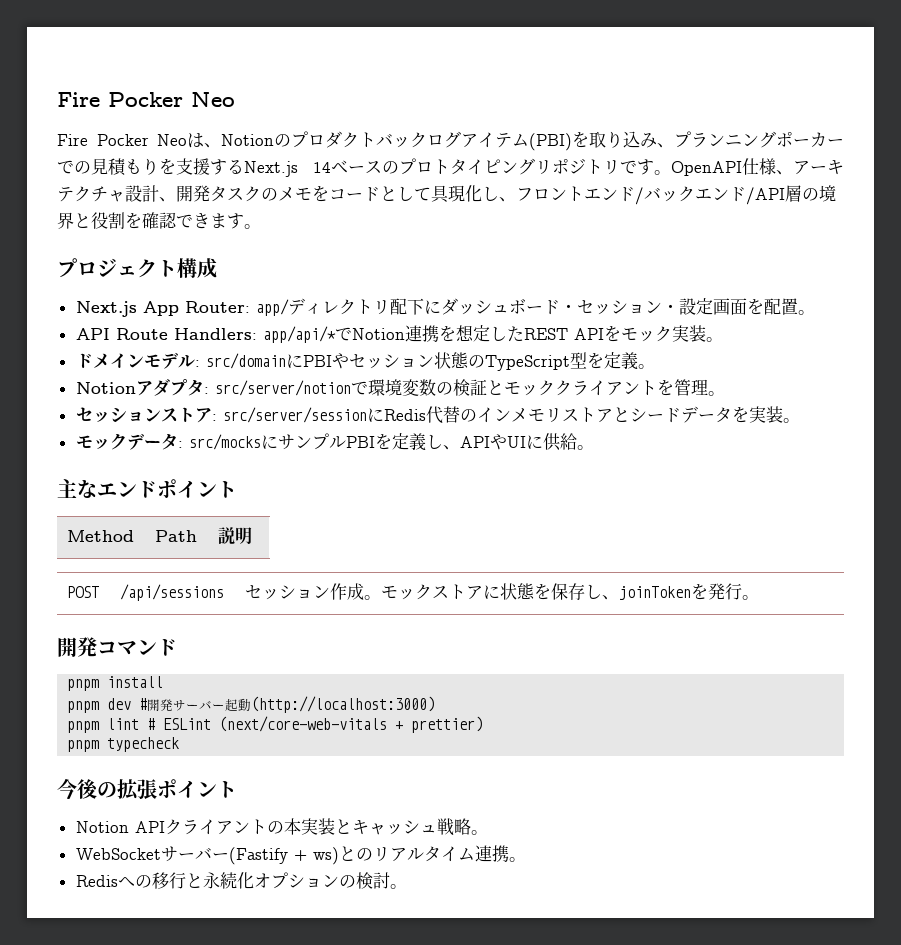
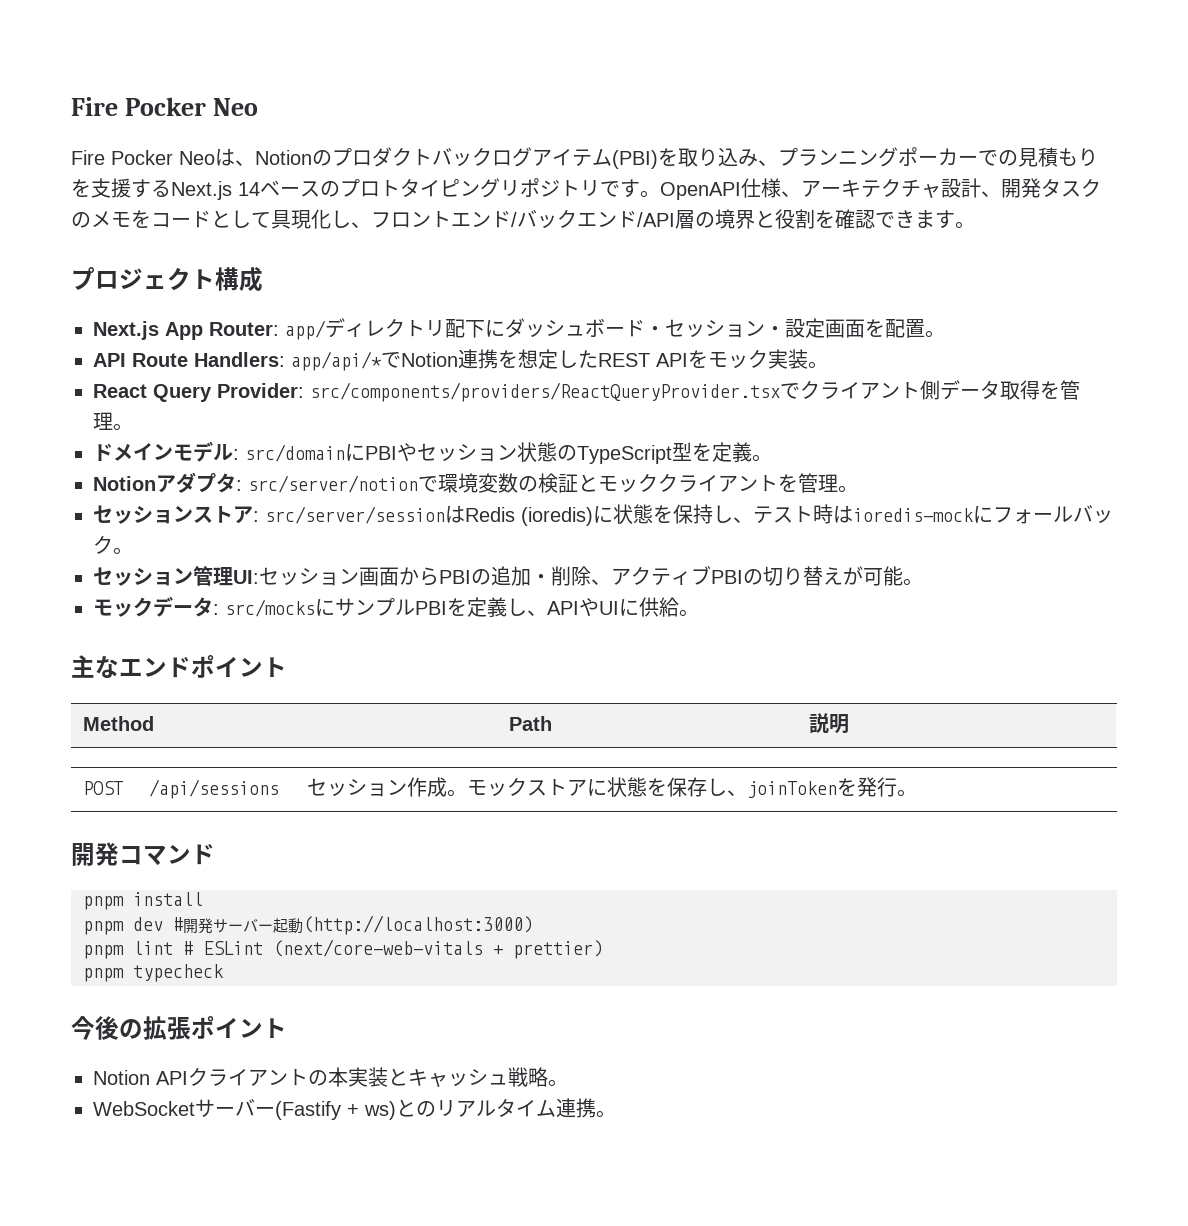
+ React Query Provider: src/components/providers/ReactQueryProvider.tsxでクライアント側データ取得を管理。
- セッションストア: src/server/sessionにRedis代替のインメモリストアとシードデータを実装。
+ セッションストア: src/server/sessionはRedis (ioredis)に状態を保持し、テスト時はioredis-mockにフォールバック。
+ セッション管理UI:セッション画面からPBIの追加・削除、アクティブPBIの切り替えが可能。
- Redisへの移行と永続化オプションの検討。

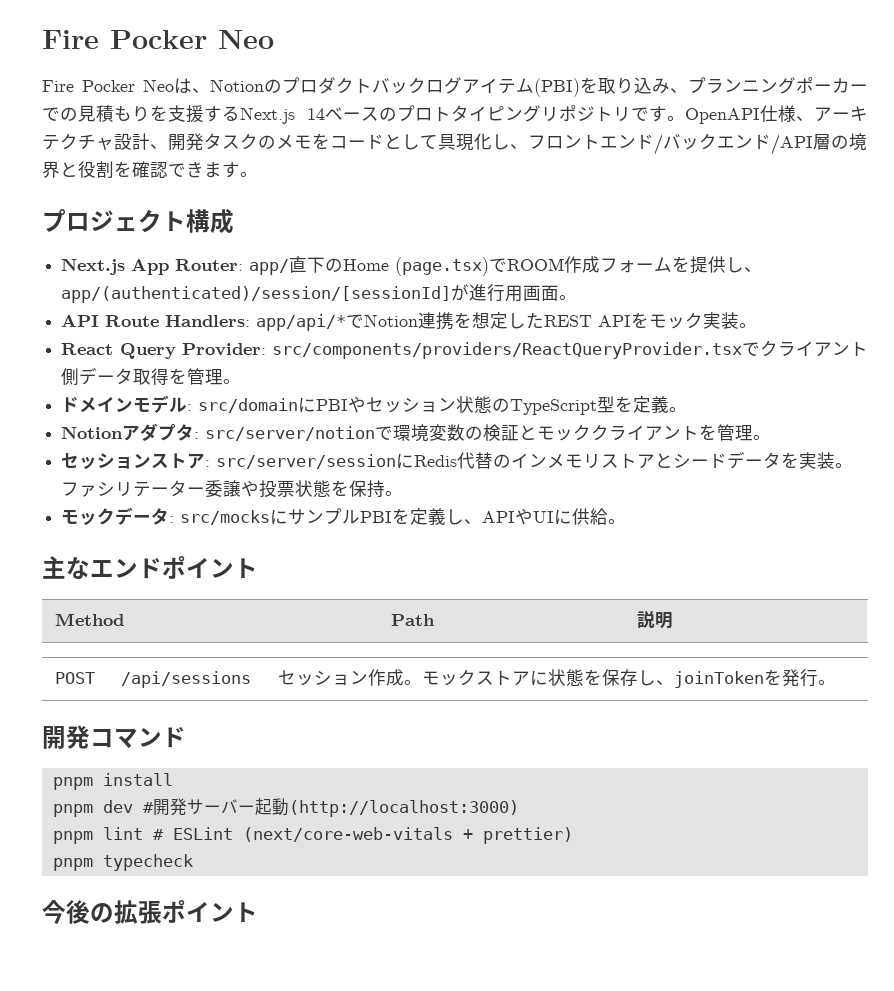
- Next.js App Router: app/ディレクトリ配下にダッシュボード・セッション・設定画面を配置。
+ Next.js App Router: app/直下のHome (page.tsx)でROOM作成フォームを提供し、app/(authenticated)/session/[sessionId]が進行用画面。
- セッションストア: src/server/sessionはRedis (ioredis)に状態を保持し、テスト時はioredis-mockにフォールバック。
- セッション管理UI:セッション画面からPBIの追加・削除、アクティブPBIの切り替えが可能。
+ セッションストア: src/server/sessionにRedis代替のインメモリストアとシードデータを実装。ファシリテーター委譲や投票状態を保持。
- Notion APIクライアントの本実装とキャッシュ戦略。
- WebSocketサーバー(Fastify + ws)とのリアルタイム連携。

